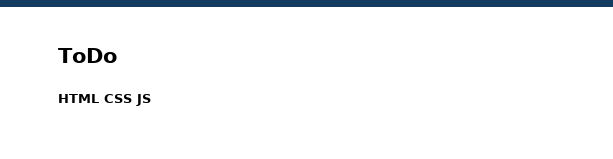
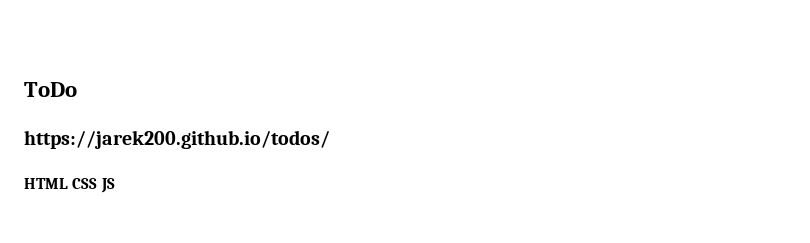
+ https://jarek200.github.io/todos/

